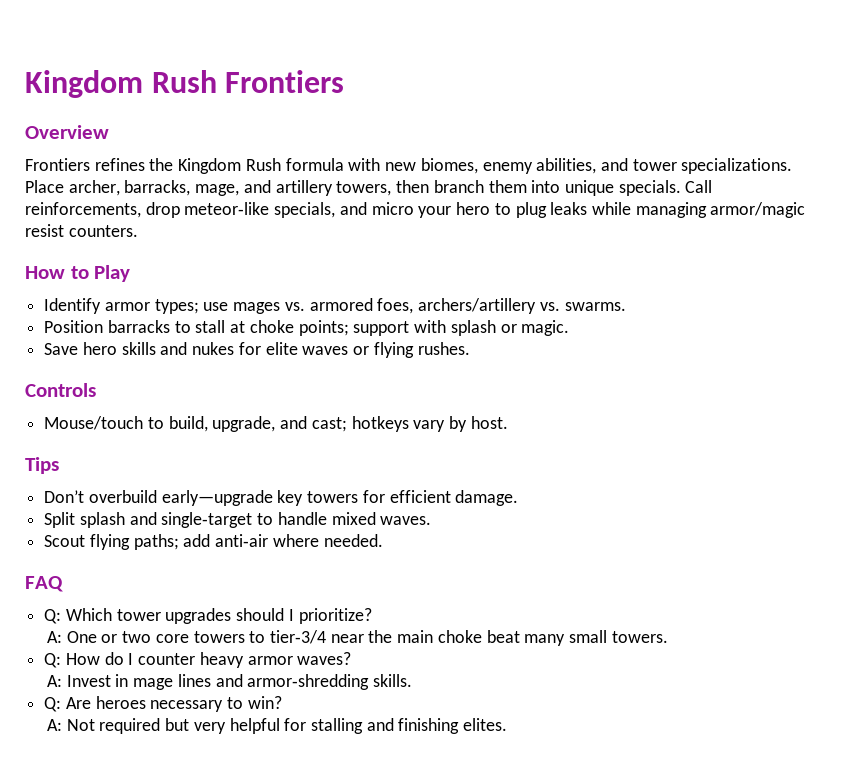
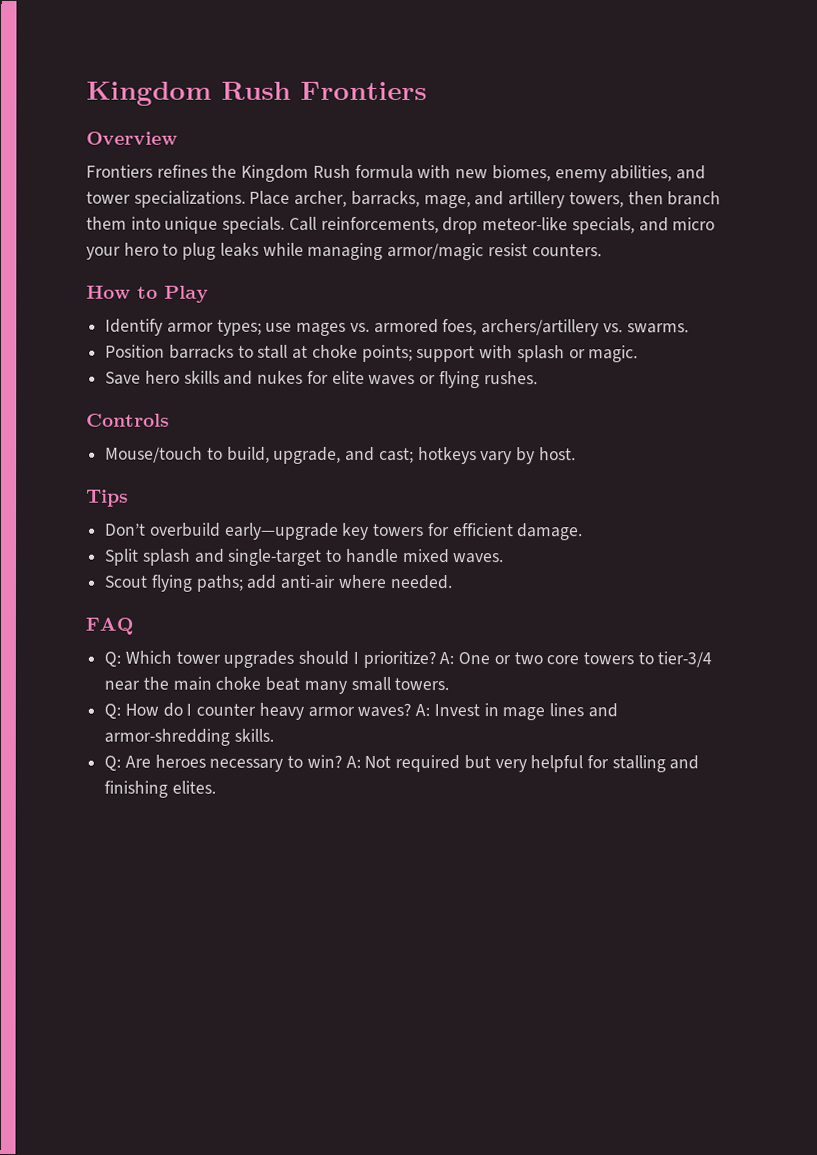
- Q: Which tower upgrades should I prioritize?
- A: One or two core towers to tier‑3/4 near the main choke beat many small towers.
+ Q: Which tower upgrades should I prioritize? A: One or two core towers to tier‑3/4 near the main choke beat many small towers.
- Q: How do I counter heavy armor waves?
- A: Invest in mage lines and armor‑shredding skills.
+ Q: How do I counter heavy armor waves? A: Invest in mage lines and armor‑shredding skills.
- Q: Are heroes necessary to win?
- A: Not required but very helpful for stalling and finishing elites.
+ Q: Are heroes necessary to win? A: Not required but very helpful for stalling and finishing elites.

